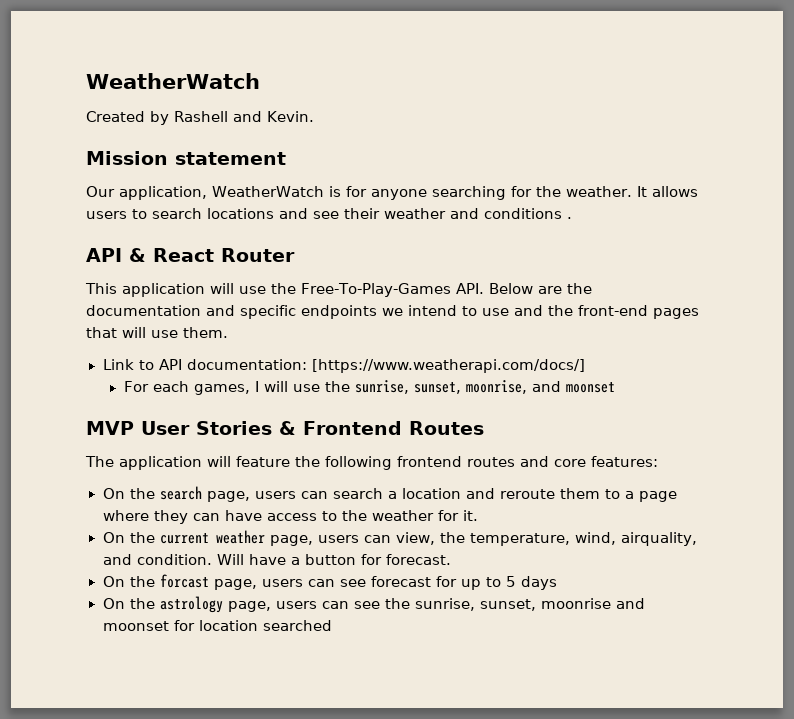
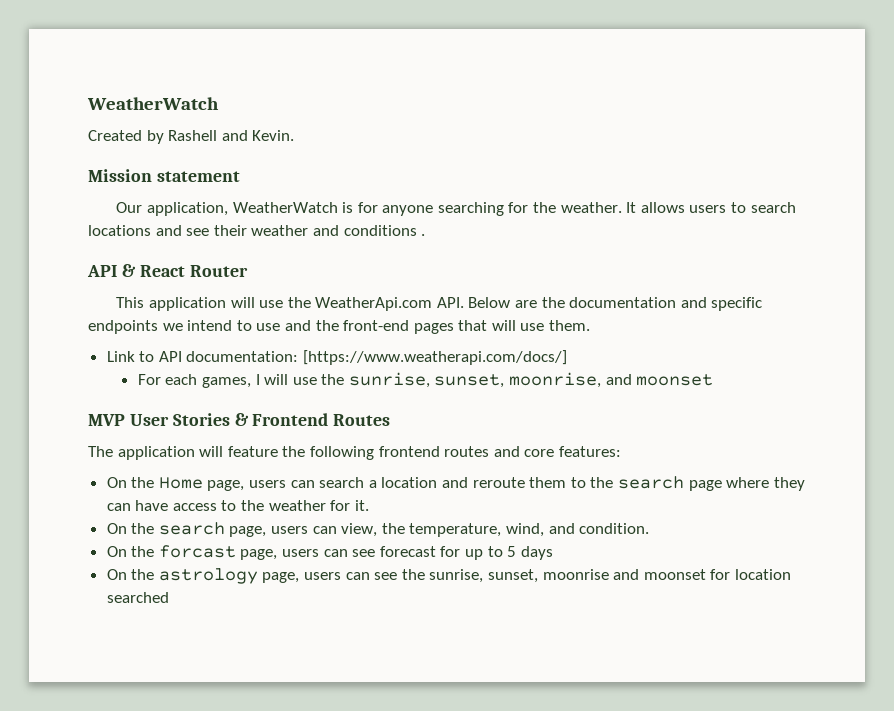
- This application will use the Free-To-Play-Games API. Below are the documentation and specific endpoints we intend to use and the front-end pages that will use them.
+ This application will use the WeatherApi.com API. Below are the documentation and specific endpoints we intend to use and the front-end pages that will use them.
- On the search page, users can search a location and reroute them to a page where they can have access to the weather for it.
+ On the Home page, users can search a location and reroute them to the search page where they can have access to the weather for it.
- On the current weather page, users can view, the temperature, wind, airquality, and condition. Will have a button for forecast.
+ On the search page, users can view, the temperature, wind, and condition.

